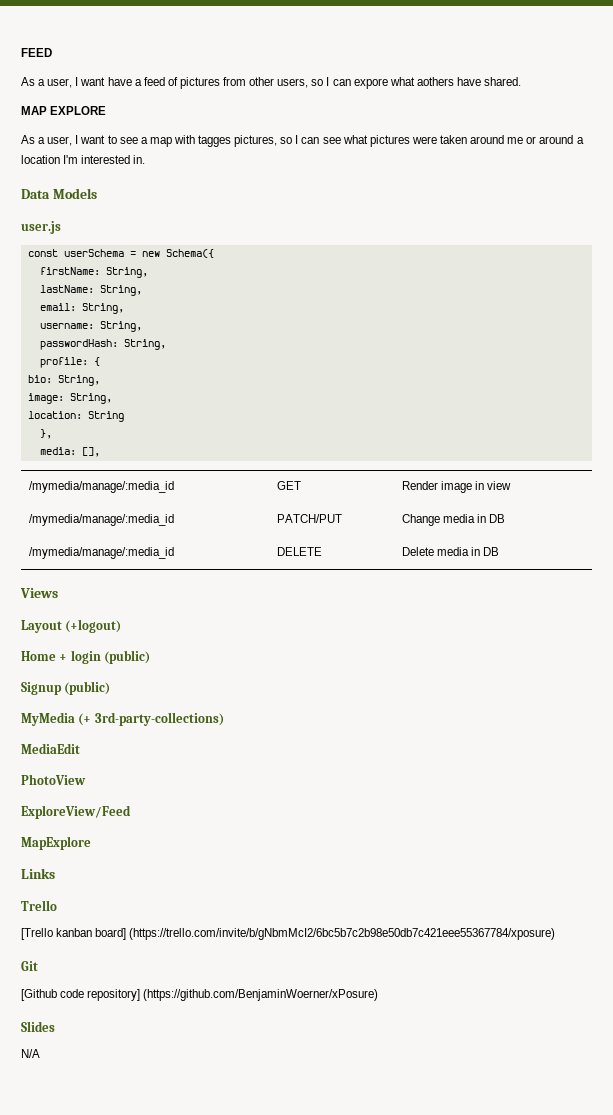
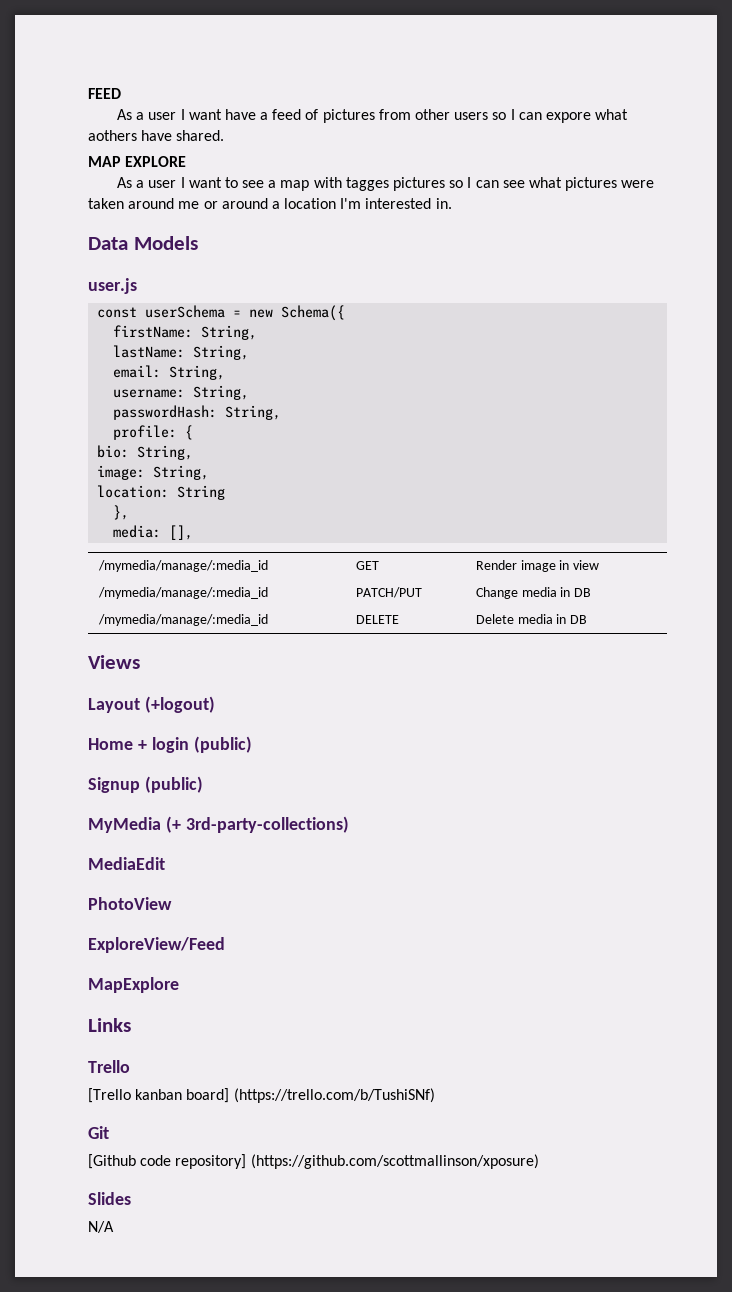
- As a user, I want have a feed of pictures from other users, so I can expore what aothers have shared.
+ As a user I want have a feed of pictures from other users so I can expore what aothers have shared.
- As a user, I want to see a map with tagges pictures, so I can see what pictures were taken around me or around a location I'm interested in.
+ As a user I want to see a map with tagges pictures so I can see what pictures were taken around me or around a location I'm interested in.
- [Trello kanban board] (https://trello.com/invite/b/gNbmMcI2/6bc5b7c2b98e50db7c421eee55367784/xposure)
+ [Trello kanban board] (https://trello.com/b/TushiSNf)
- [Github code repository] (https://github.com/BenjaminWoerner/xPosure)
+ [Github code repository] (https://github.com/scottmallinson/xposure)

